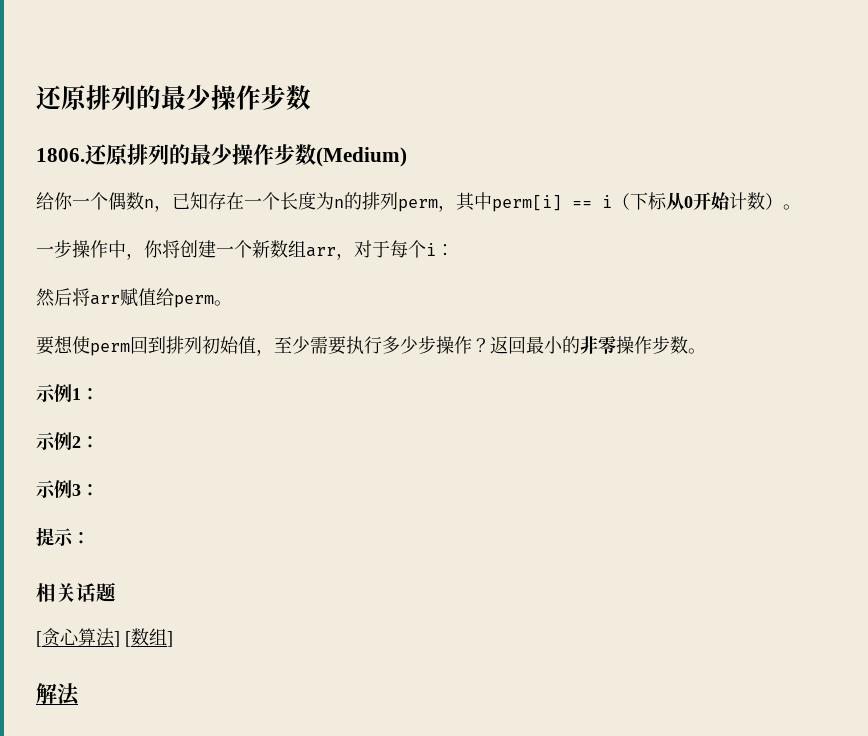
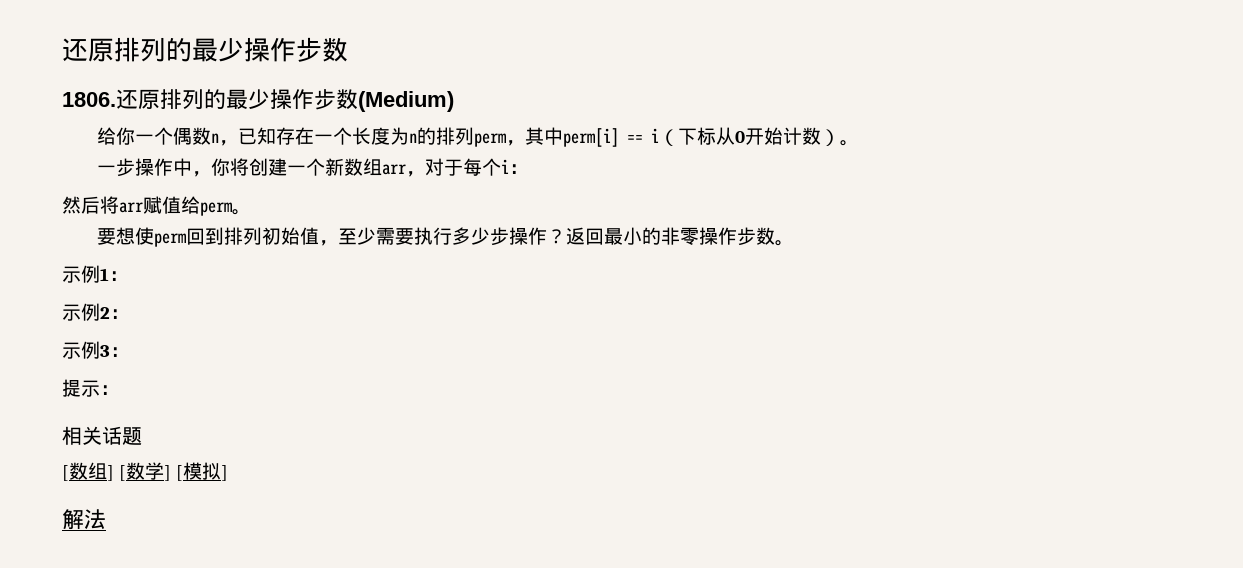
- [贪心算法] [数组]
+ [数组] [数学] [模拟]

